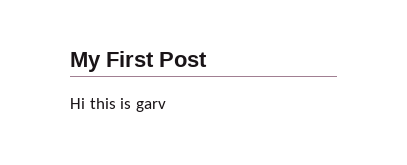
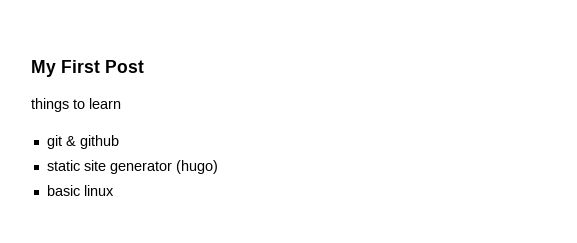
- Hi this is garv
+ things to learn
+ git & github
+ static site generator (hugo)
+ basic linux

